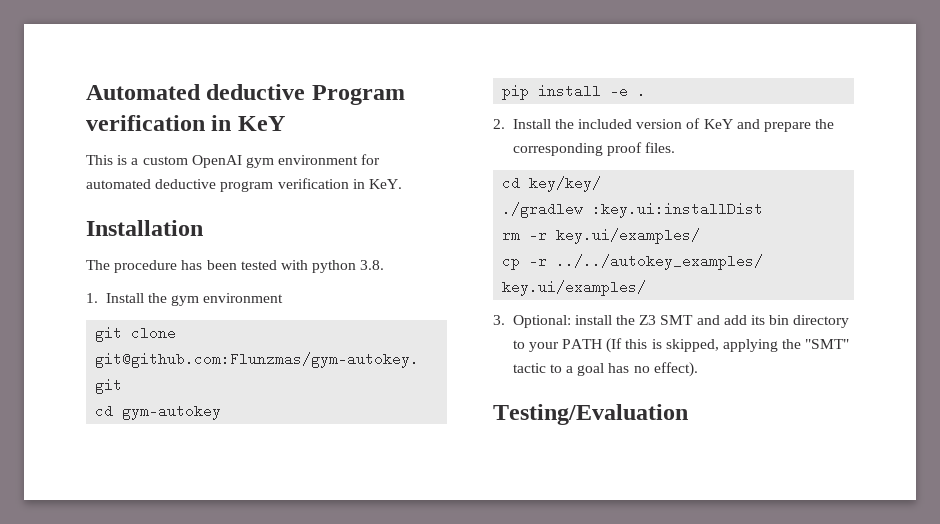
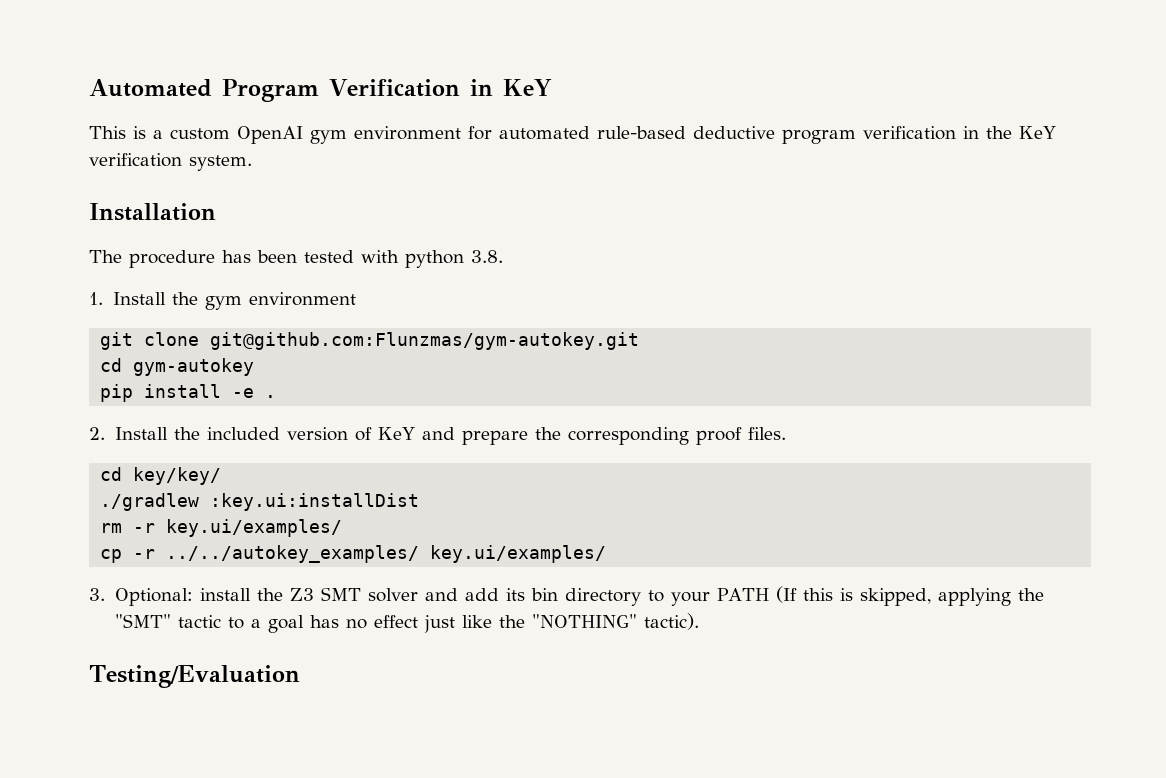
- Automated deductive Program verification in KeY
+ Automated Program Verification in KeY
- This is a custom OpenAI gym environment for automated deductive program verification in KeY.
+ This is a custom OpenAI gym environment for automated rule-based deductive program verification in the KeY verification system.
- 3. Optional: install the Z3 SMT and add its bin directory to your PATH (If this is skipped, applying the "SMT" tactic to a goal has no effect).
+ 3. Optional: install the Z3 SMT solver and add its bin directory to your PATH (If this is skipped, applying the "SMT" tactic to a goal has no effect just like the "NOTHING" tactic).

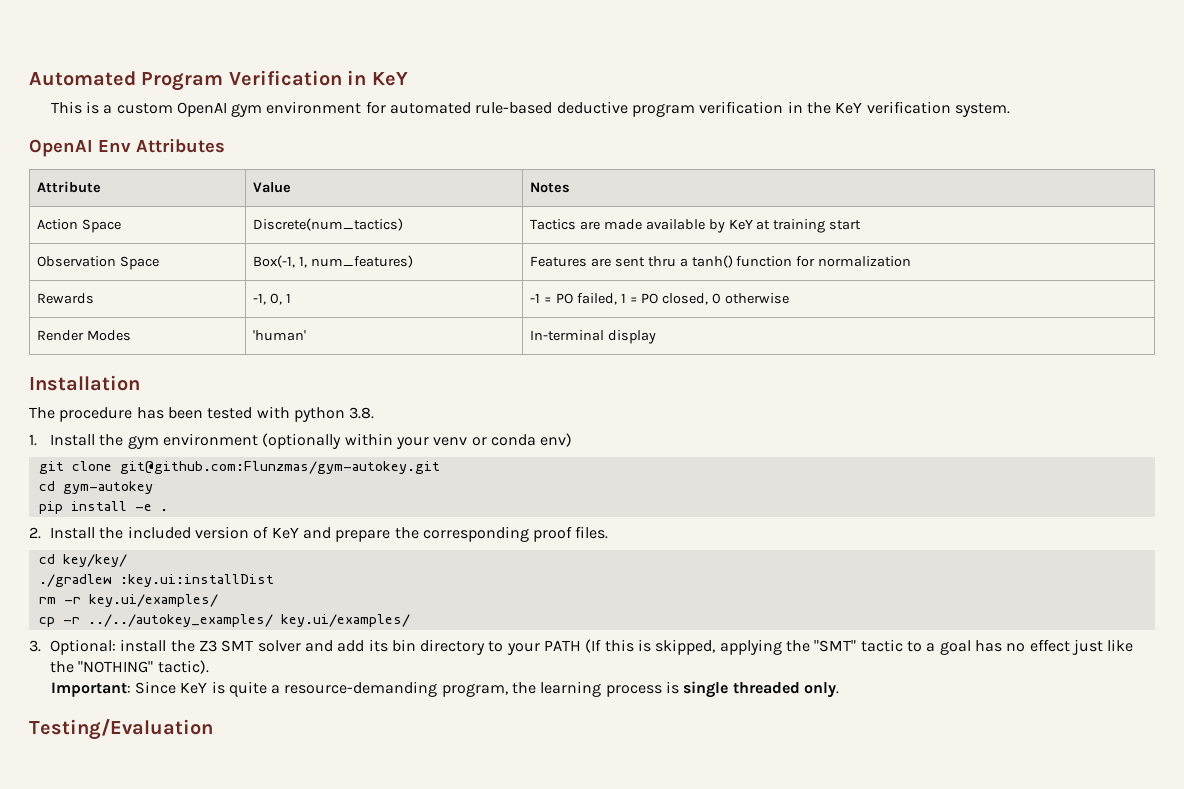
+ OpenAI Env Attributes
+ Attribute | Value | Notes
+ Action Space | Discrete(num_tactics) | Tactics are made available by KeY at training start
+ Observation Space | Box(-1, 1, num_features) | Features are sent thru a tanh() function for normalization
+ Rewards | -1, 0, 1 | -1 = PO failed, 1 = PO closed, 0 otherwise
+ Render Modes | 'human' | In-terminal display
- 1. Install the gym environment
+ 1. Install the gym environment (optionally within your venv or conda env)
+ Important: Since KeY is quite a resource-demanding program, the learning process is single threaded only.

